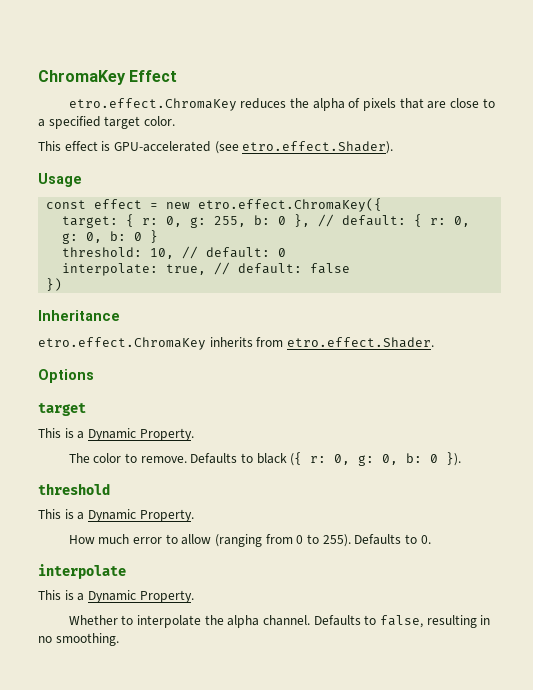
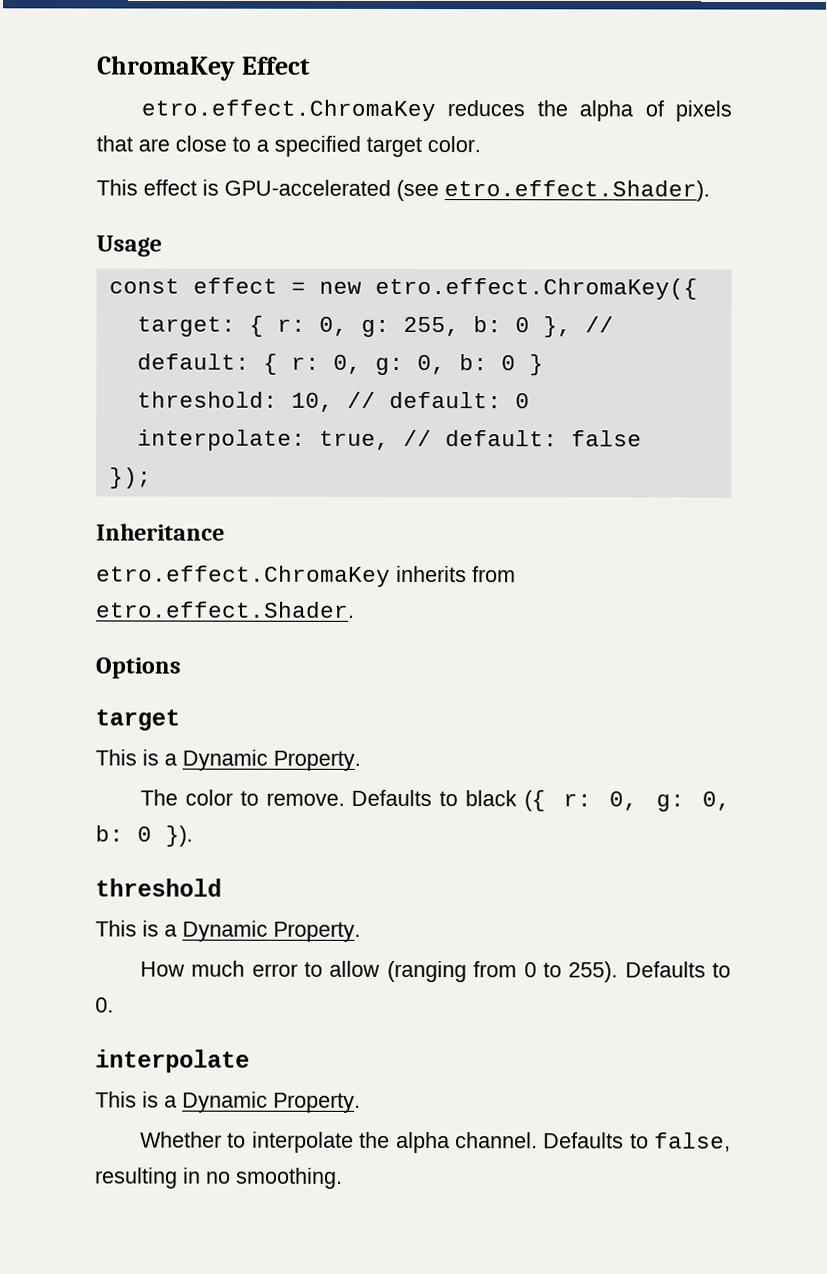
- })
+ });

